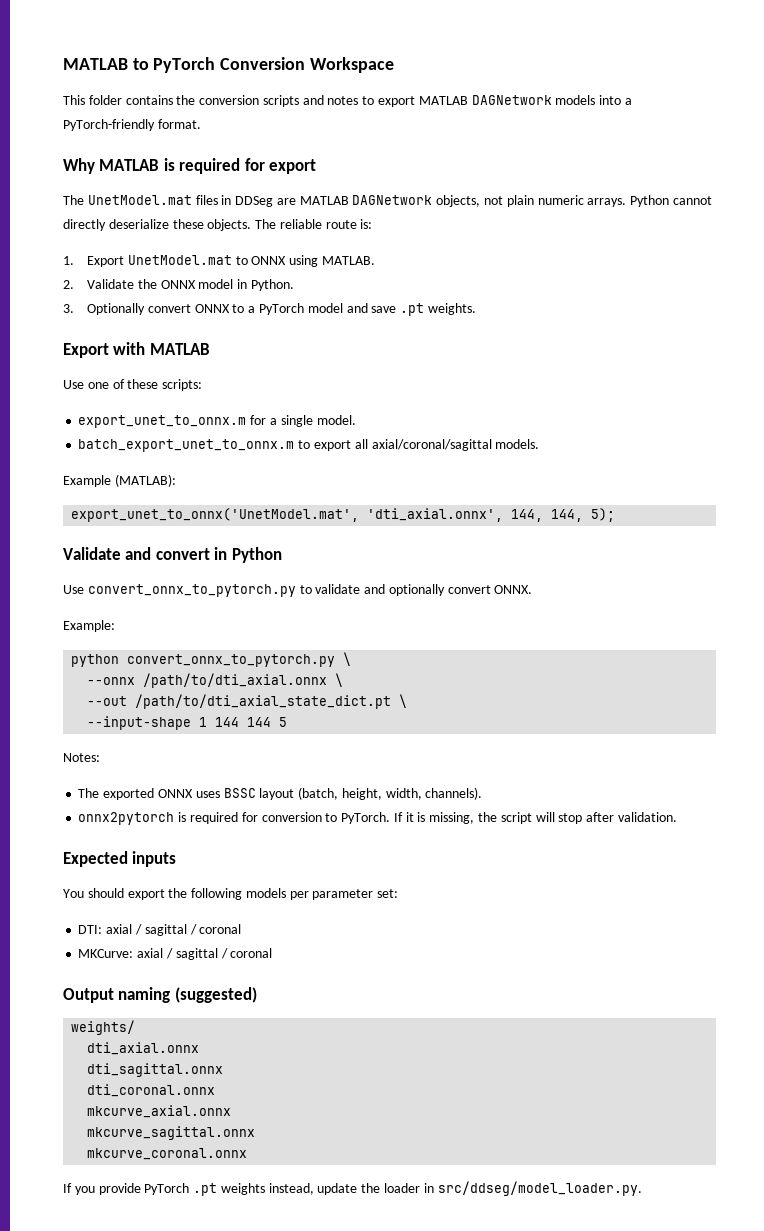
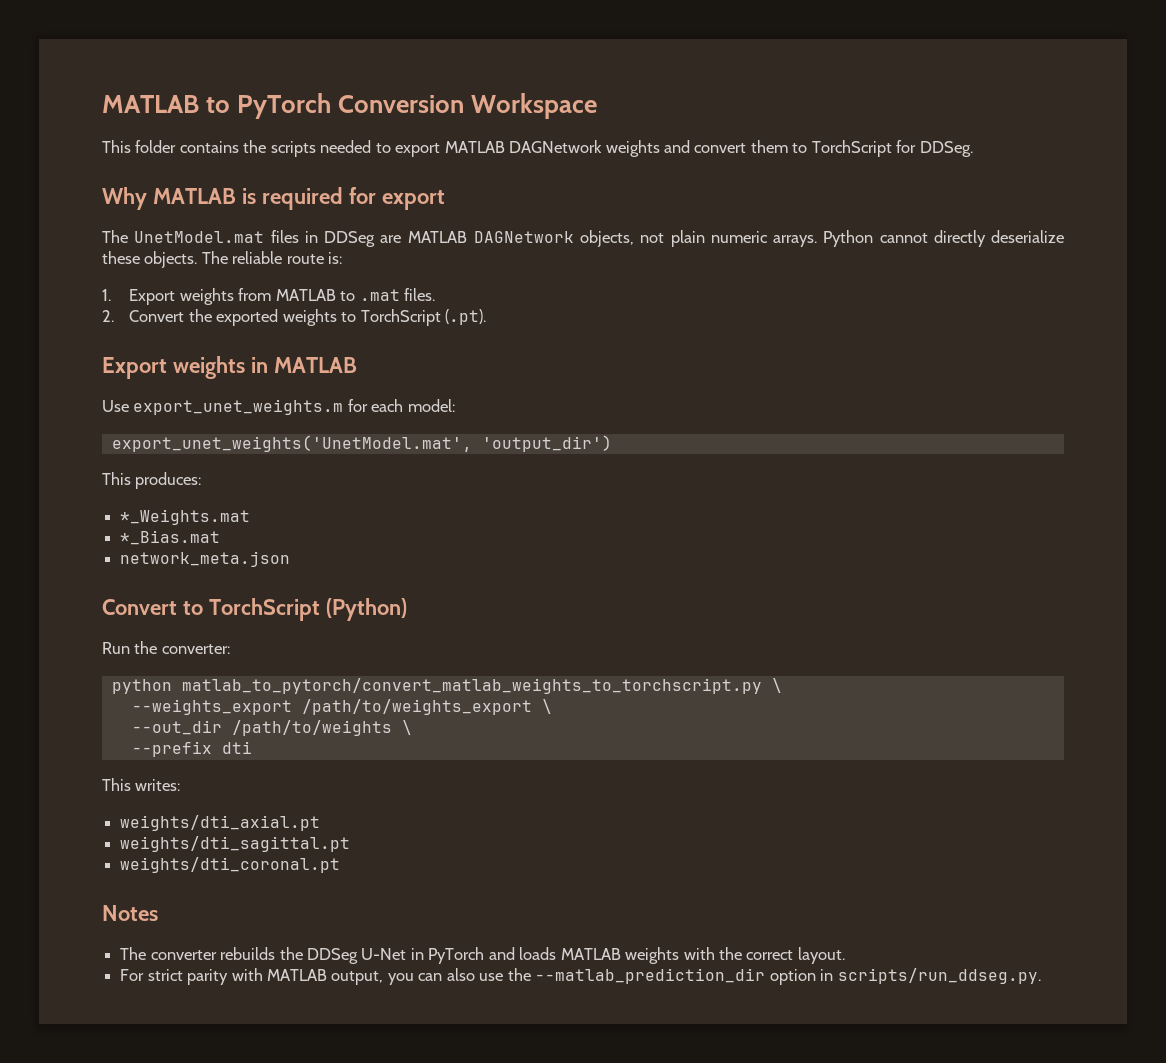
- This folder contains the conversion scripts and notes to export MATLAB DAGNetwork models into a PyTorch-friendly format.
+ This folder contains the scripts needed to export MATLAB DAGNetwork weights and convert them to TorchScript for DDSeg.
- 1. Export UnetModel.mat to ONNX using MATLAB.
- 2. Validate the ONNX model in Python.
- 3. Optionally convert ONNX to a PyTorch model and save .pt weights.
- Export with MATLAB
+ 1. Export weights from MATLAB to .mat files.
+ 2. Convert the exported weights to TorchScript (.pt).
+ Export weights in MATLAB
- Use one of these scripts:
- export_unet_to_onnx.m for a single model.
- batch_export_unet_to_onnx.m to export all axial/coronal/sagittal models.
- Example (MATLAB):
- export_unet_to_onnx('UnetModel.mat', 'dti_axial.onnx', 144, 144, 5);
- Validate and convert in Python
- Use convert_onnx_to_pytorch.py to validate and optionally convert ONNX.
- Example:
+ Use export_unet_weights.m for each model:
+ export_unet_weights('UnetModel.mat', 'output_dir')
+ This produces:
+ *_Weights.mat
+ *_Bias.mat
+ network_meta.json
+ Convert to TorchScript (Python)
+ Run the converter:
- python convert_onnx_to_pytorch.py \
- --onnx /path/to/dti_axial.onnx \
- --out /path/to/dti_axial_state_dict.pt \
- --input-shape 1 144 144 5
- Notes:
- The exported ONNX uses BSSC layout (batch, height, width, channels).
- onnx2pytorch is required for conversion to PyTorch. If it is missing, the script will stop after validation.
- Expected inputs
- You should export the following models per parameter set:
- DTI: axial / sagittal / coronal
- MKCurve: axial / sagittal / coronal
- Output naming (suggested)
- weights/
- dti_axial.onnx
- dti_sagittal.onnx
- dti_coronal.onnx
- mkcurve_axial.onnx
- mkcurve_sagittal.onnx
- mkcurve_coronal.onnx
- If you provide PyTorch .pt weights instead, update the loader in src/ddseg/model_loader.py.
+ python matlab_to_pytorch/convert_matlab_weights_to_torchscript.py \
+ --weights_export /path/to/weights_export \
+ --out_dir /path/to/weights \
+ --prefix dti
+ This writes:
+ weights/dti_axial.pt
+ weights/dti_sagittal.pt
+ weights/dti_coronal.pt
+ Notes
+ The converter rebuilds the DDSeg U-Net in PyTorch and loads MATLAB weights with the correct layout.
+ For strict parity with MATLAB output, you can also use the --matlab_prediction_dir option in scripts/run_ddseg.py.

